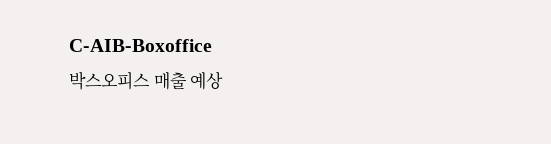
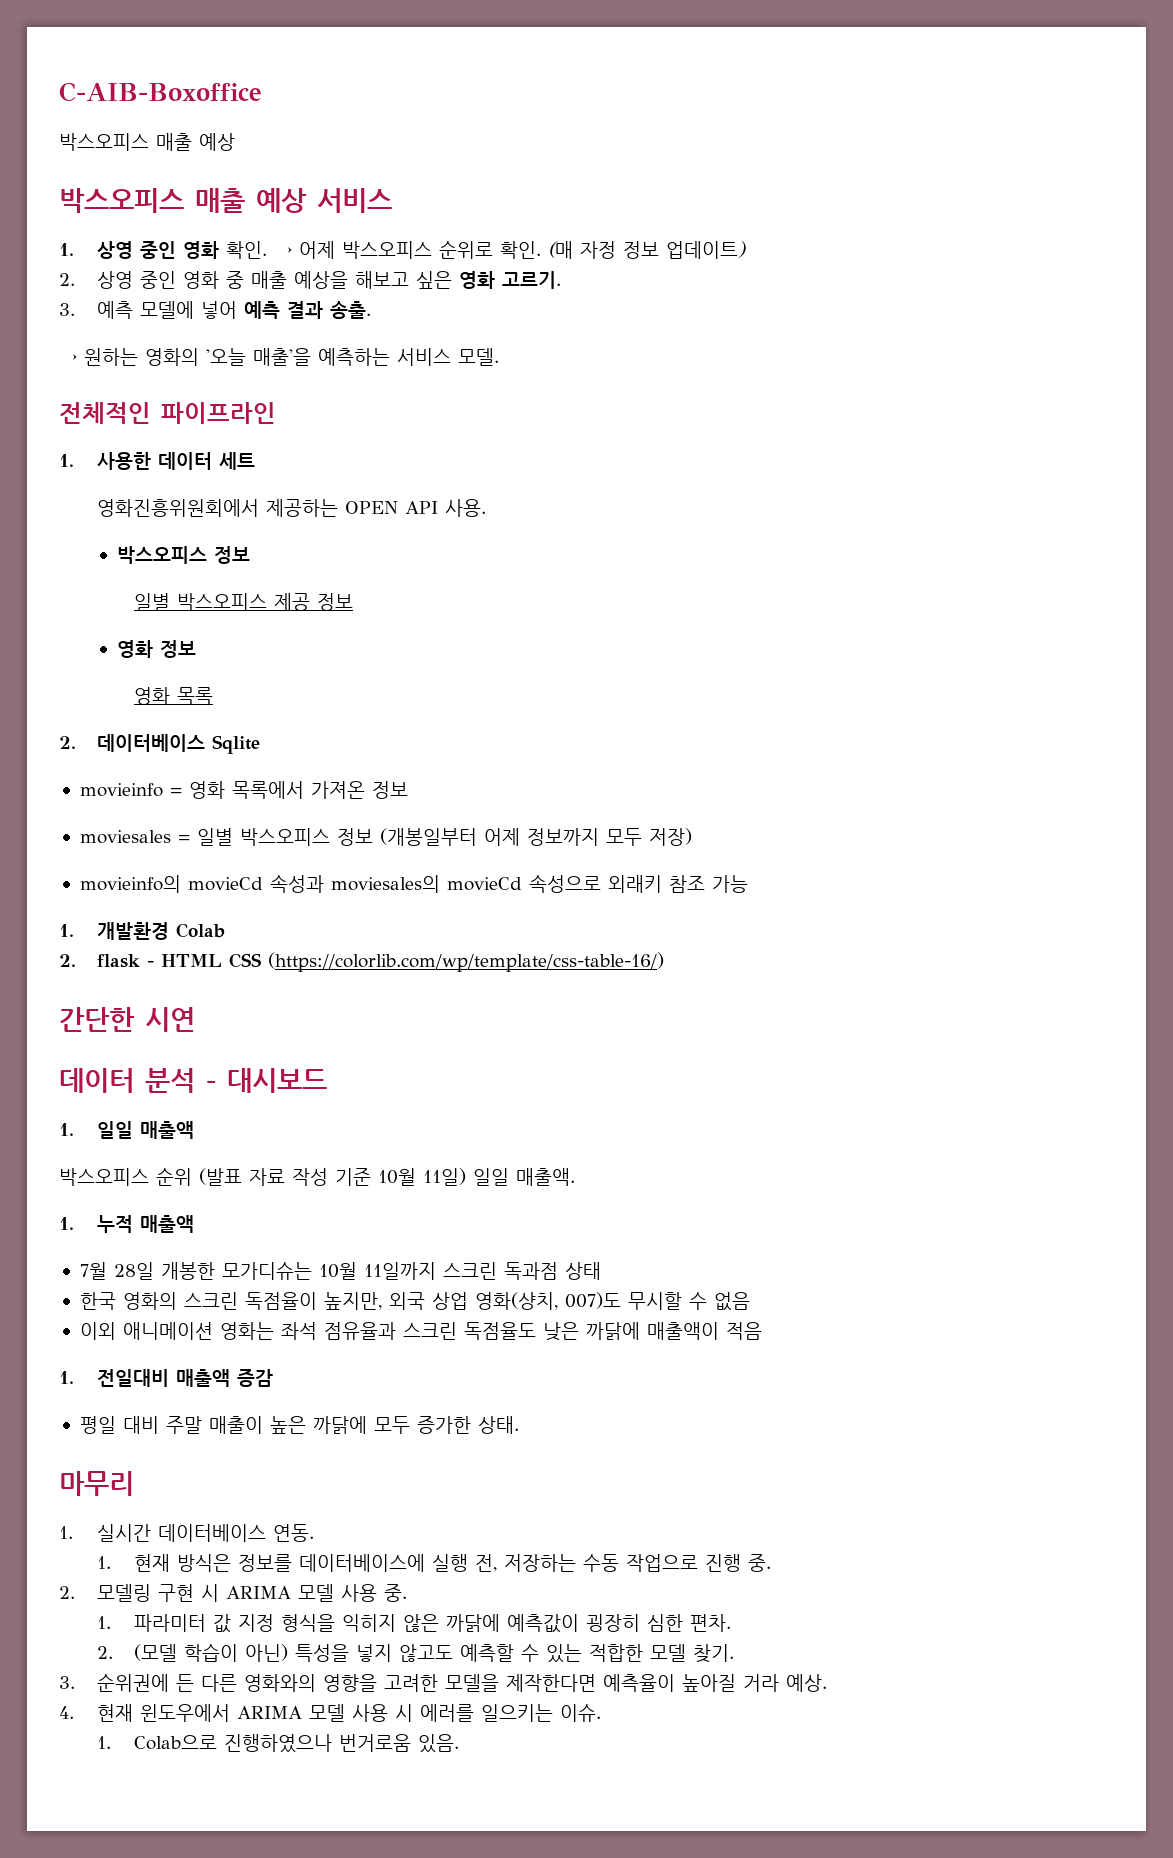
+ 박스오피스 매출 예상 서비스
+ 1. 상영 중인 영화 확인. → 어제 박스오피스 순위로 확인. (매 자정 정보 업데이트)
+ 2. 상영 중인 영화 중 매출 예상을 해보고 싶은 영화 고르기.
+ 3. 예측 모델에 넣어 예측 결과 송출.
+ → 원하는 영화의 '오늘 매출'을 예측하는 서비스 모델.
+ 전체적인 파이프라인
+ 1. 사용한 데이터 세트
+ 영화진흥위원회에서 제공하는 OPEN API 사용.
+ 박스오피스 정보
+ 일별 박스오피스 제공 정보
+ 영화 정보
+ 영화 목록
+ 2. 데이터베이스 Sqlite
+ movieinfo = 영화 목록에서 가져온 정보
+ moviesales = 일별 박스오피스 정보 (개봉일부터 어제 정보까지 모두 저장)
+ movieinfo의 movieCd 속성과 moviesales의 movieCd 속성으로 외래키 참조 가능
+ 1. 개발환경 Colab
+ 2. flask - HTML CSS (https://colorlib.com/wp/template/css-table-16/)
+ 간단한 시연
+ 데이터 분석 - 대시보드
+ 1. 일일 매출액
+ 박스오피스 순위 (발표 자료 작성 기준 10월 11일) 일일 매출액.
+ 1. 누적 매출액
+ 7월 28일 개봉한 모가디슈는 10월 11일까지 스크린 독과점 상태
+ 한국 영화의 스크린 독점율이 높지만, 외국 상업 영화(샹치, 007)도 무시할 수 없음
+ 이외 애니메이션 영화는 좌석 점유율과 스크린 독점율도 낮은 까닭에 매출액이 적음
+ 1. 전일대비 매출액 증감
+ 평일 대비 주말 매출이 높은 까닭에 모두 증가한 상태.
+ 마무리
+ 1. 실시간 데이터베이스 연동.
+ 1. 현재 방식은 정보를 데이터베이스에 실행 전, 저장하는 수동 작업으로 진행 중.
+ 2. 모델링 구현 시 ARIMA 모델 사용 중.
+ 1. 파라미터 값 지정 형식을 익히지 않은 까닭에 예측값이 굉장히 심한 편차.
+ 2. (모델 학습이 아닌) 특성을 넣지 않고도 예측할 수 있는 적합한 모델 찾기.
+ 3. 순위권에 든 다른 영화와의 영향을 고려한 모델을 제작한다면 예측율이 높아질 거라 예상.
+ 4. 현재 윈도우에서 ARIMA 모델 사용 시 에러를 일으키는 이슈.
+ 1. Colab으로 진행하였으나 번거로움 있음.

